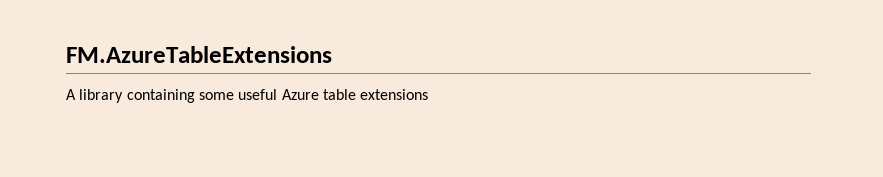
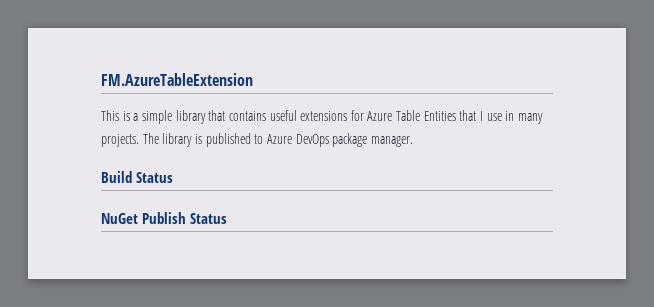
- FM.AzureTableExtensions
- A library containing some useful Azure table extensions
+ FM.AzureTableExtension
+ This is a simple library that contains useful extensions for Azure Table Entities that I use in many projects. The library is published to Azure DevOps package manager.
+ Build Status
+ NuGet Publish Status

